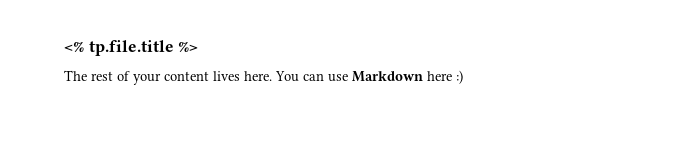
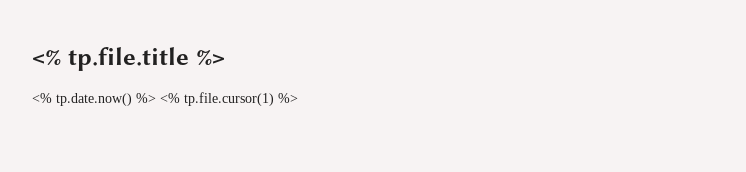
- The rest of your content lives here. You can use Markdown here :)
+ <% tp.date.now() %> <% tp.file.cursor(1) %>

